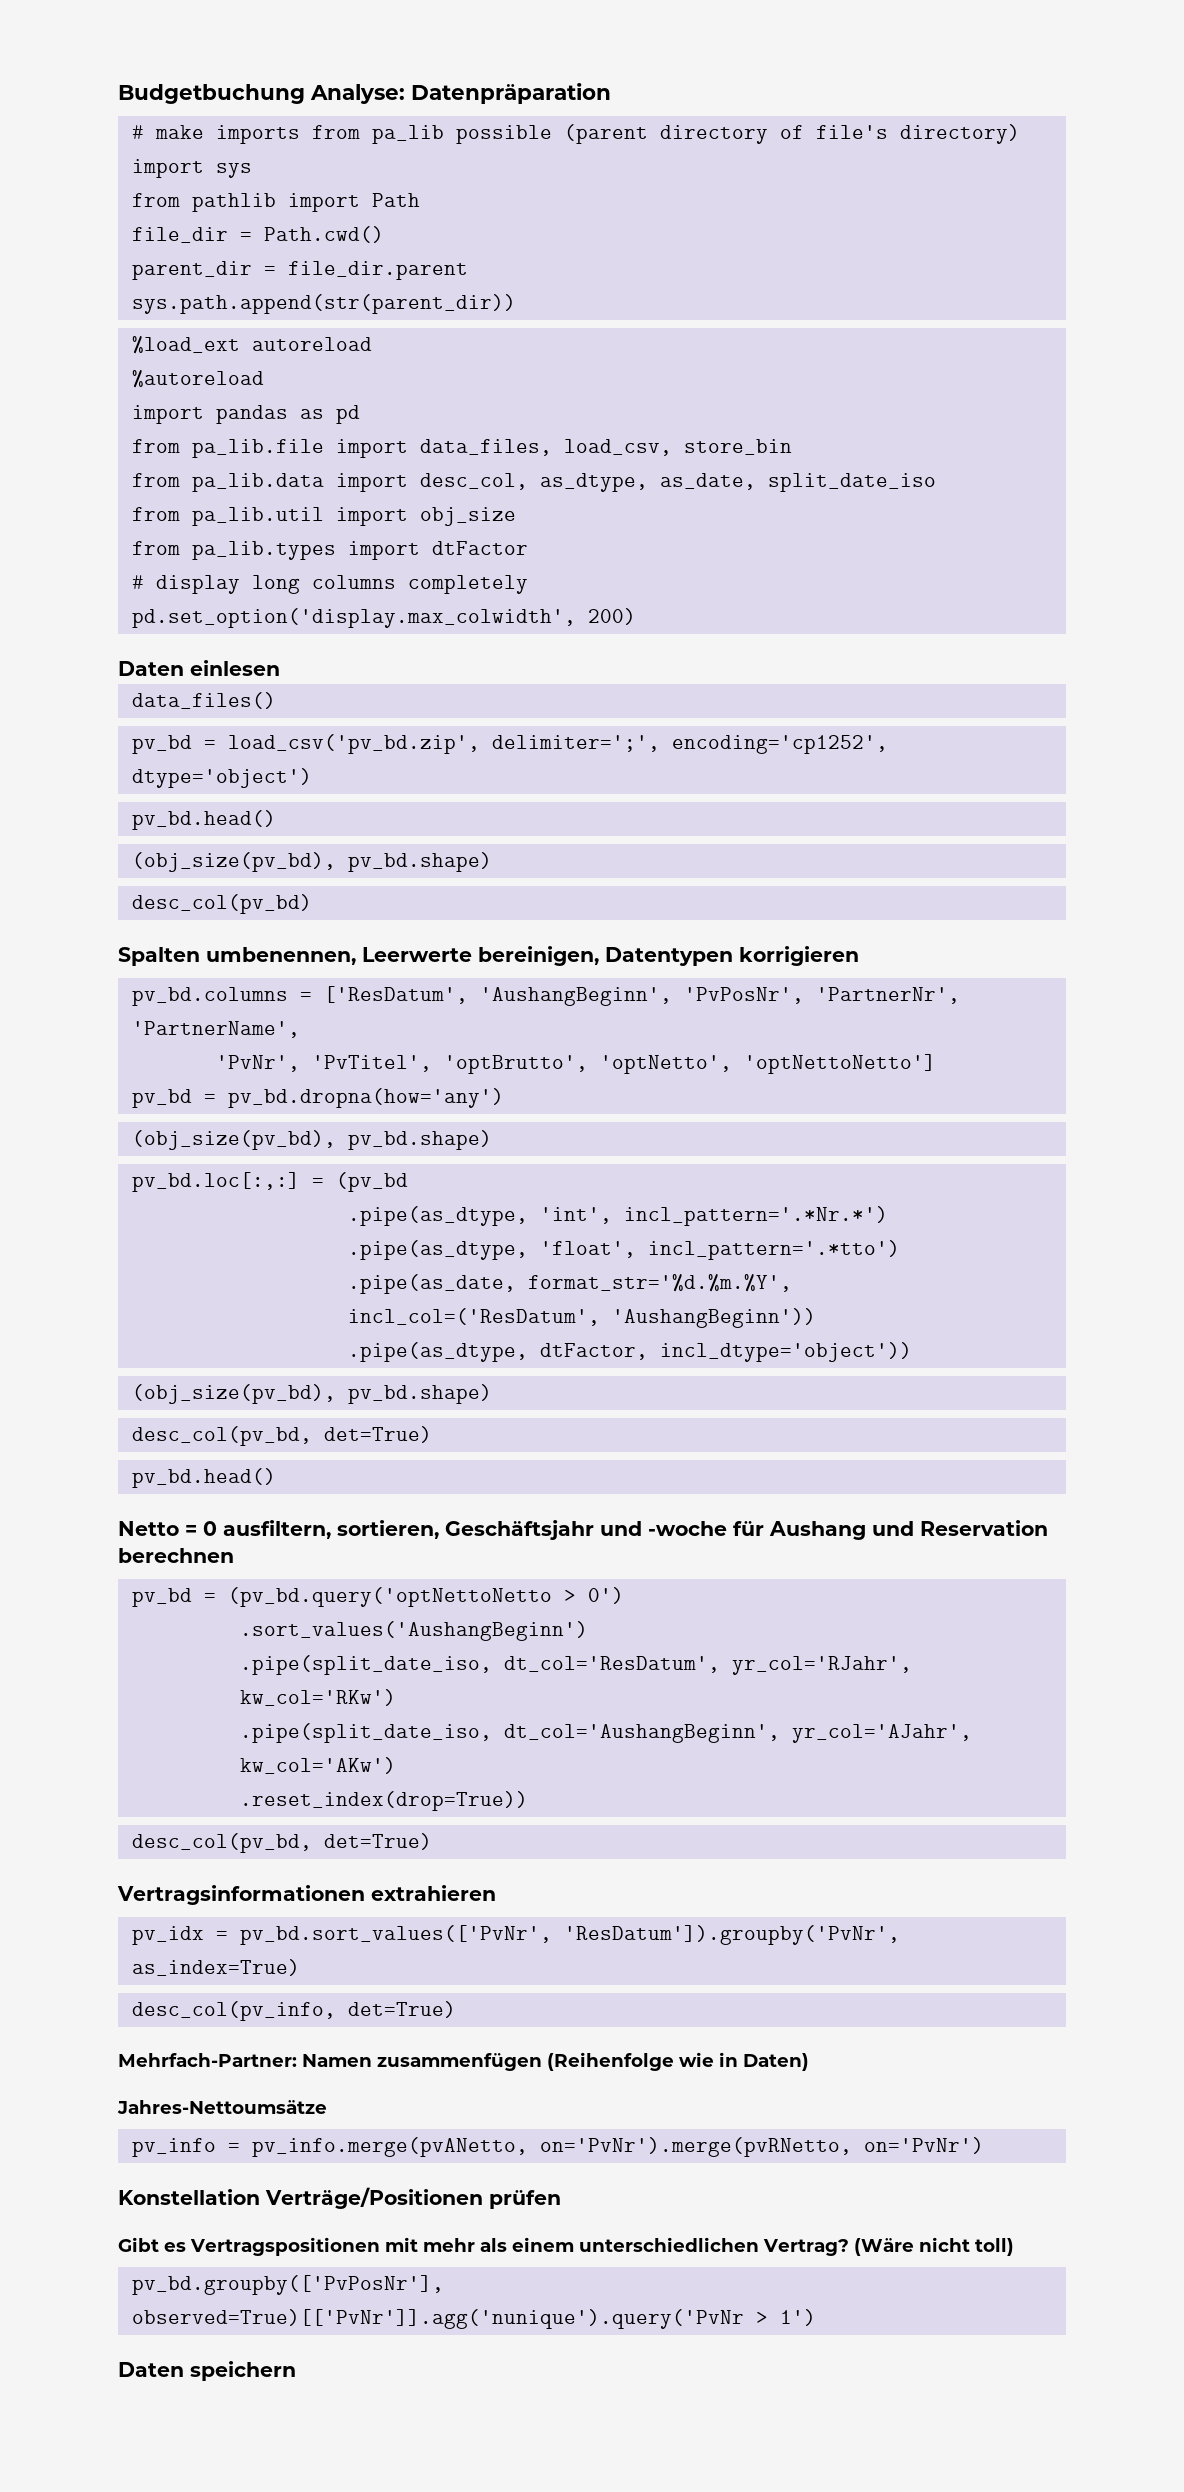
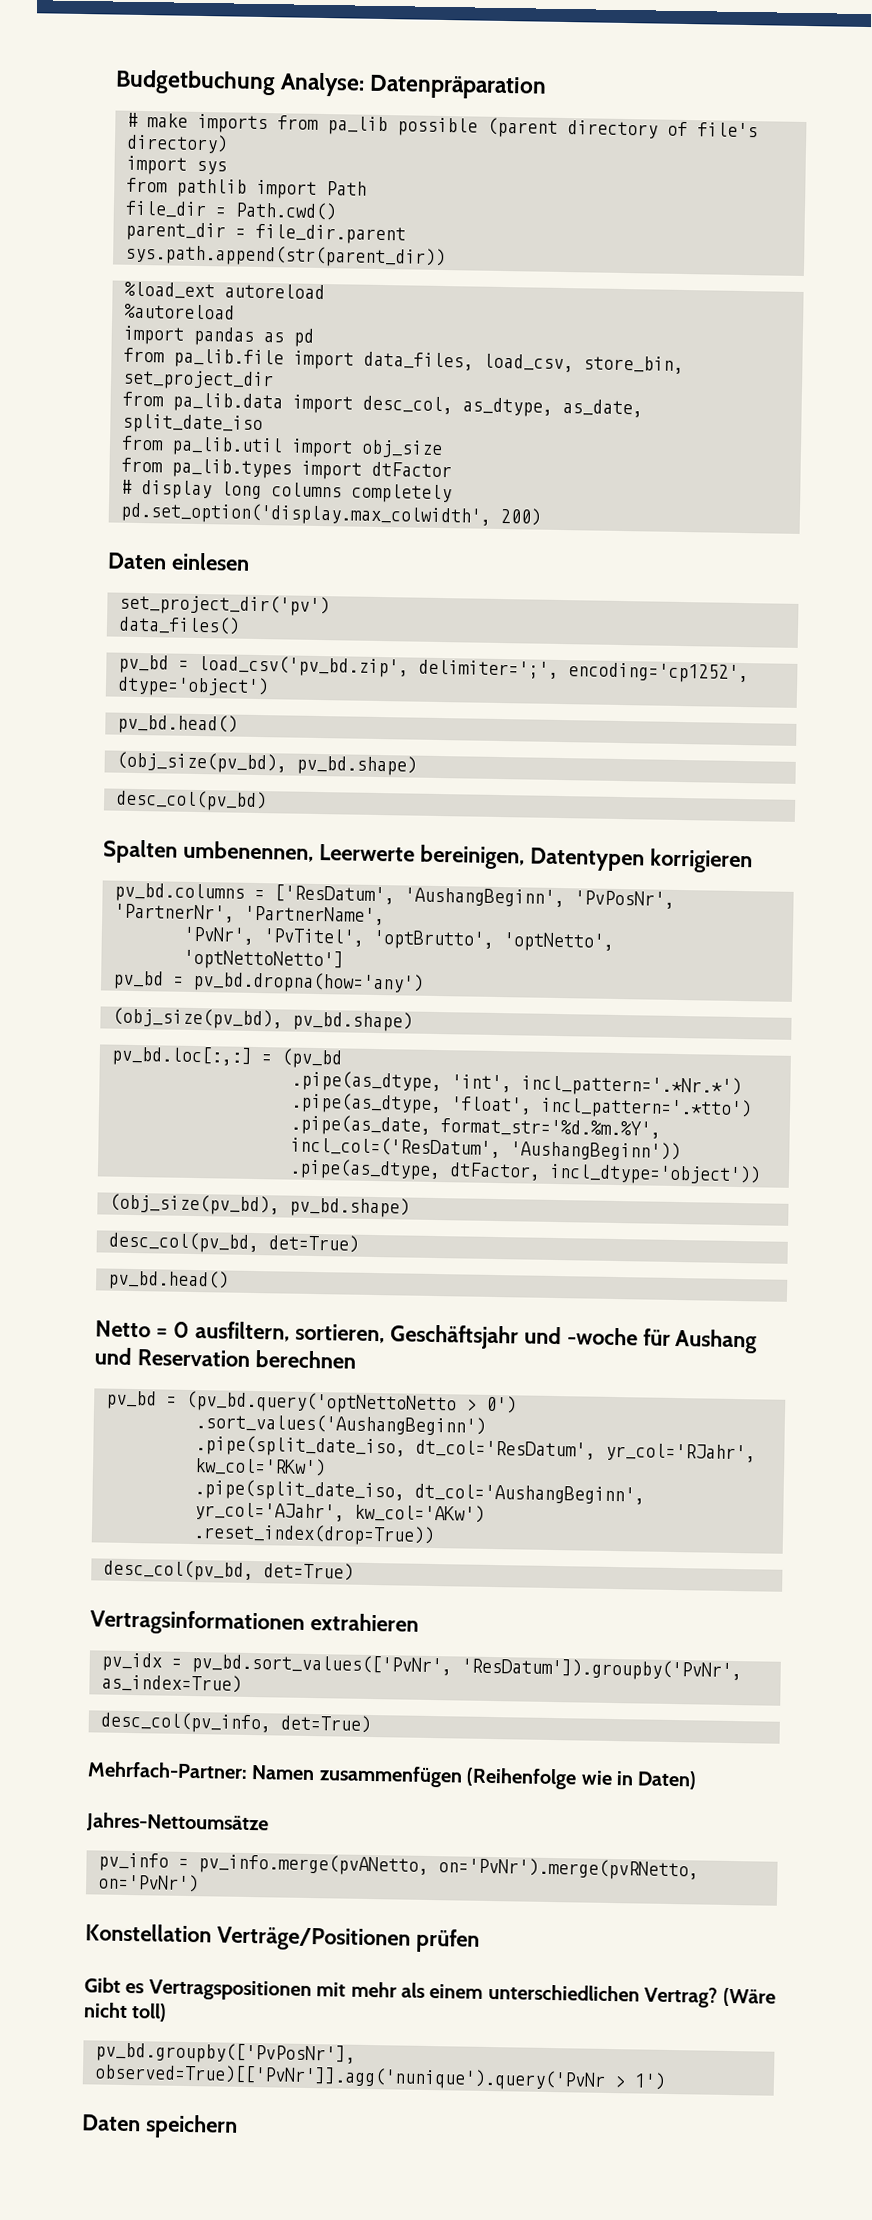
- from pa_lib.file import data_files, load_csv, store_bin
+ from pa_lib.file import data_files, load_csv, store_bin, set_project_dir
+ set_project_dir('pv')

